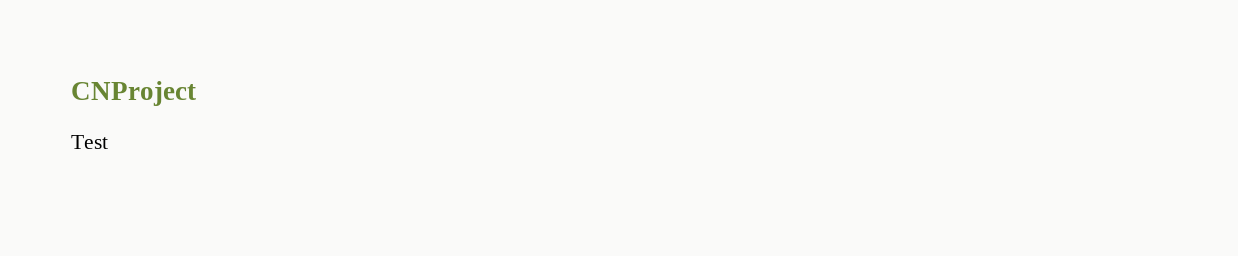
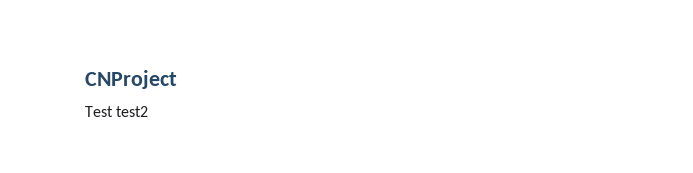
- Test
+ Test test2

